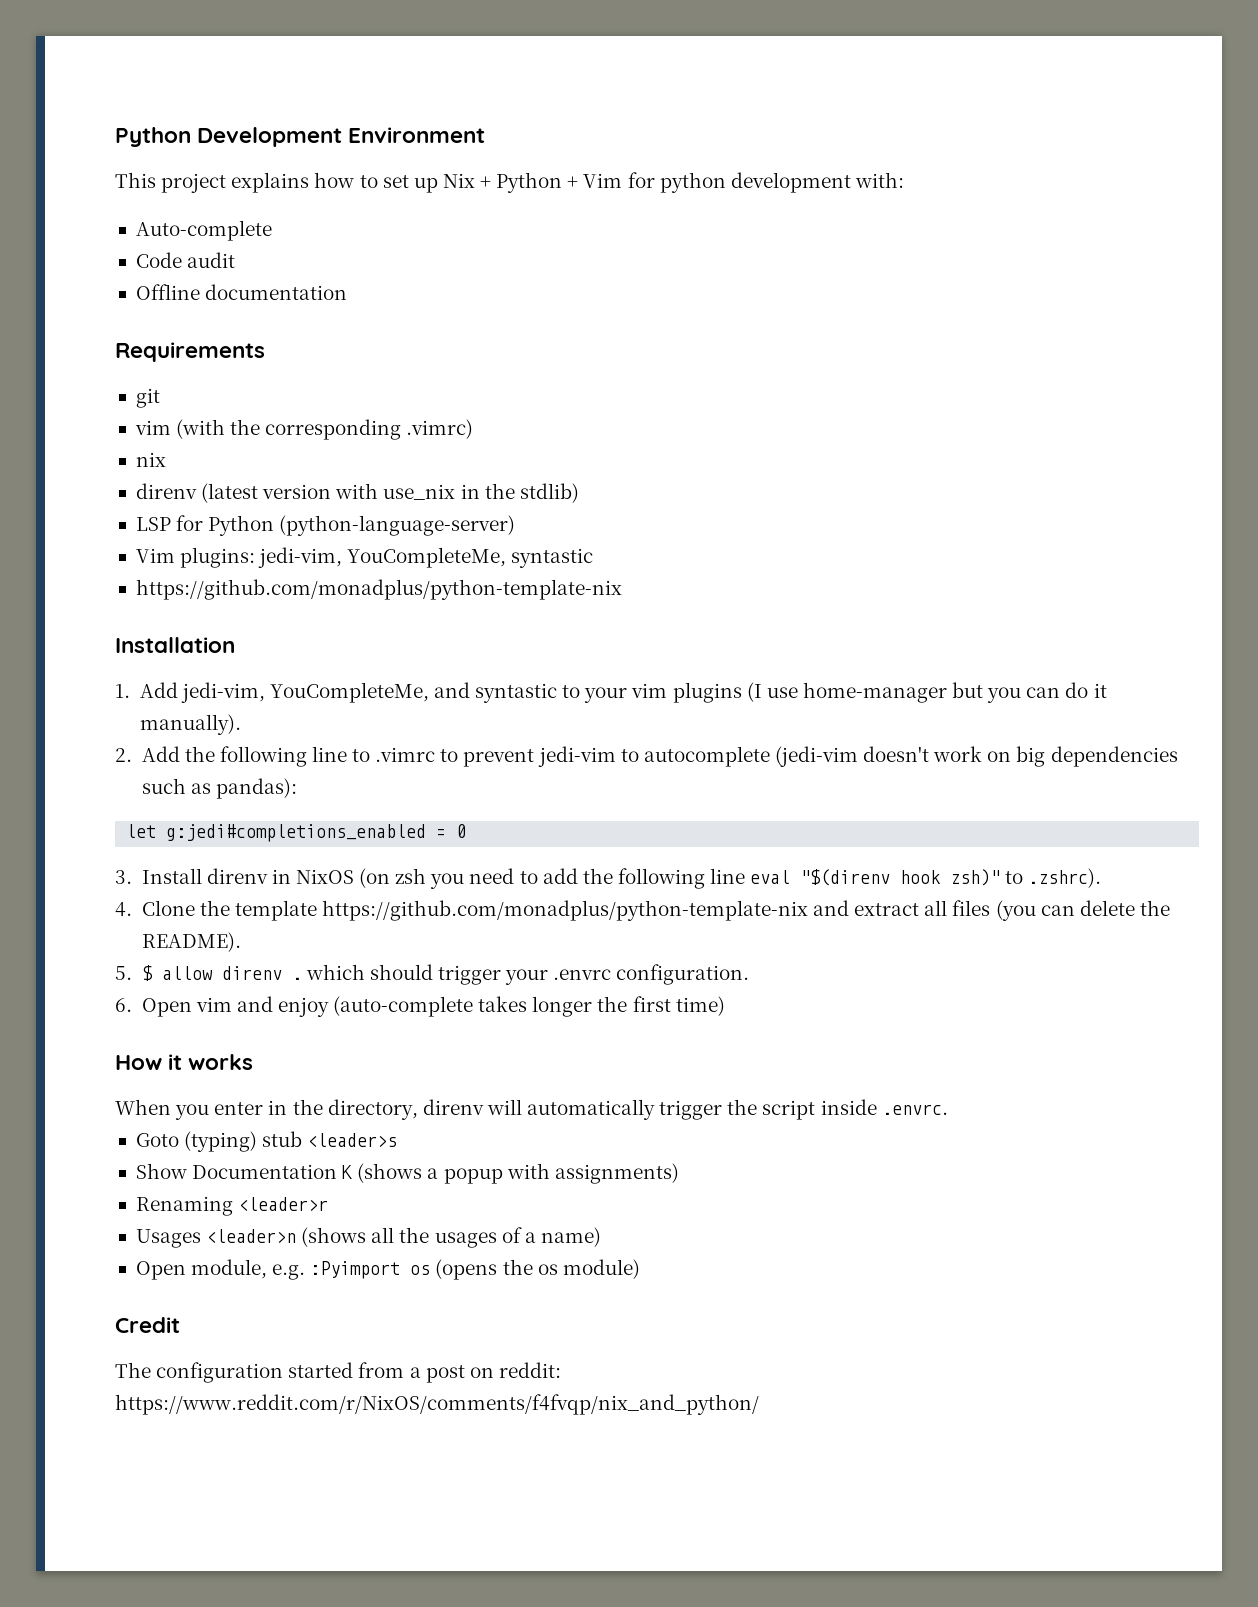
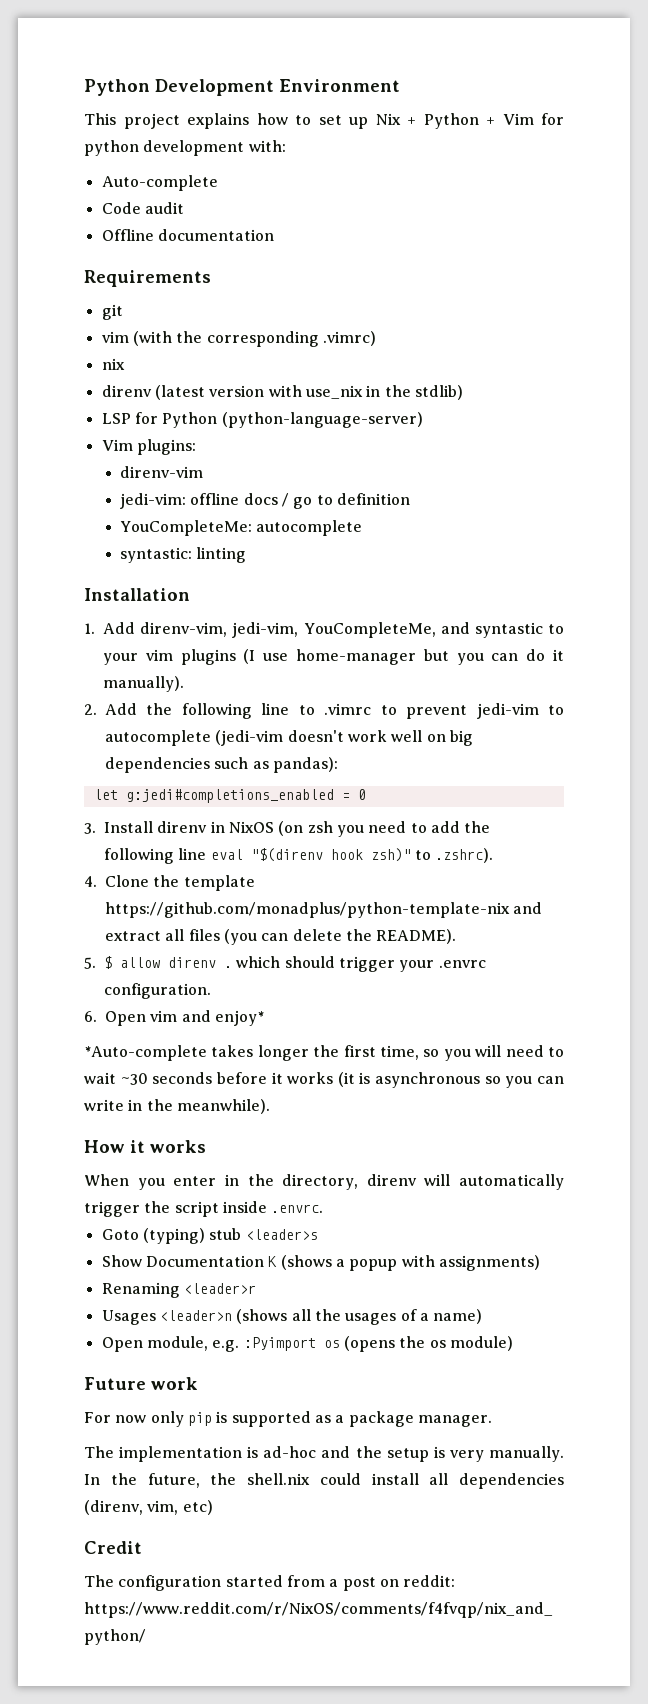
- Vim plugins: jedi-vim, YouCompleteMe, syntastic
- https://github.com/monadplus/python-template-nix
+ Vim plugins:
+ direnv-vim
+ jedi-vim: offline docs / go to definition
+ YouCompleteMe: autocomplete
+ syntastic: linting
- 1. Add jedi-vim, YouCompleteMe, and syntastic to your vim plugins (I use home-manager but you can do it manually).
+ 1. Add direnv-vim, jedi-vim, YouCompleteMe, and syntastic to your vim plugins (I use home-manager but you can do it manually).
- 2. Add the following line to .vimrc to prevent jedi-vim to autocomplete (jedi-vim doesn't work on big dependencies such as pandas):
+ 2. Add the following line to .vimrc to prevent jedi-vim to autocomplete (jedi-vim doesn't work well on big dependencies such as pandas):
- 6. Open vim and enjoy (auto-complete takes longer the first time)
+ 6. Open vim and enjoy*
+ *Auto-complete takes longer the first time, so you will need to wait ~30 seconds before it works (it is asynchronous so you can write in the meanwhile).
+ Future work
+ For now only pip is supported as a package manager.
+ The implementation is ad-hoc and the setup is very manually. In the future, the shell.nix could install all dependencies (direnv, vim, etc)

